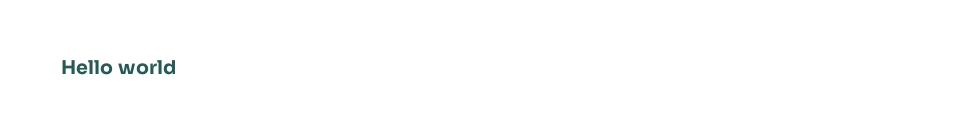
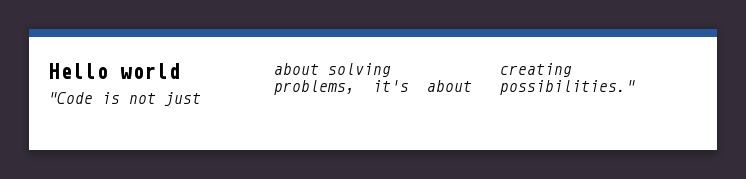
+ "Code is not just about solving problems, it's about creating possibilities."

